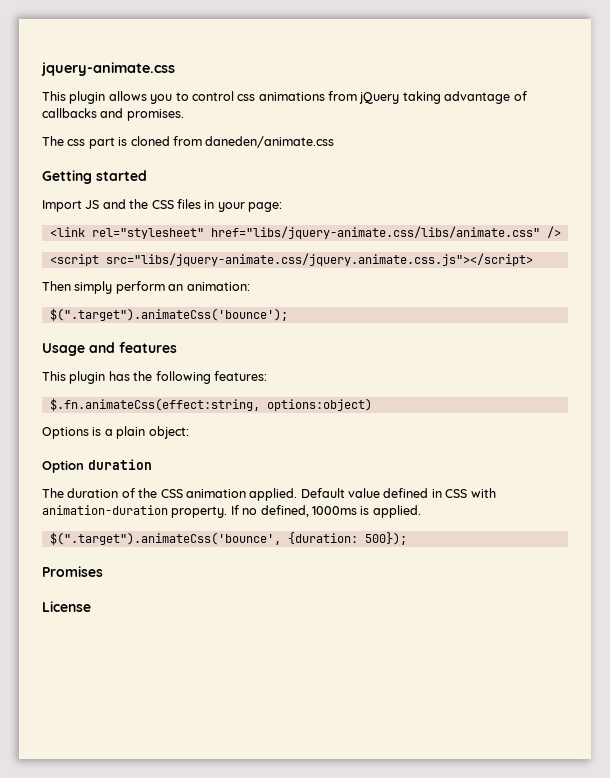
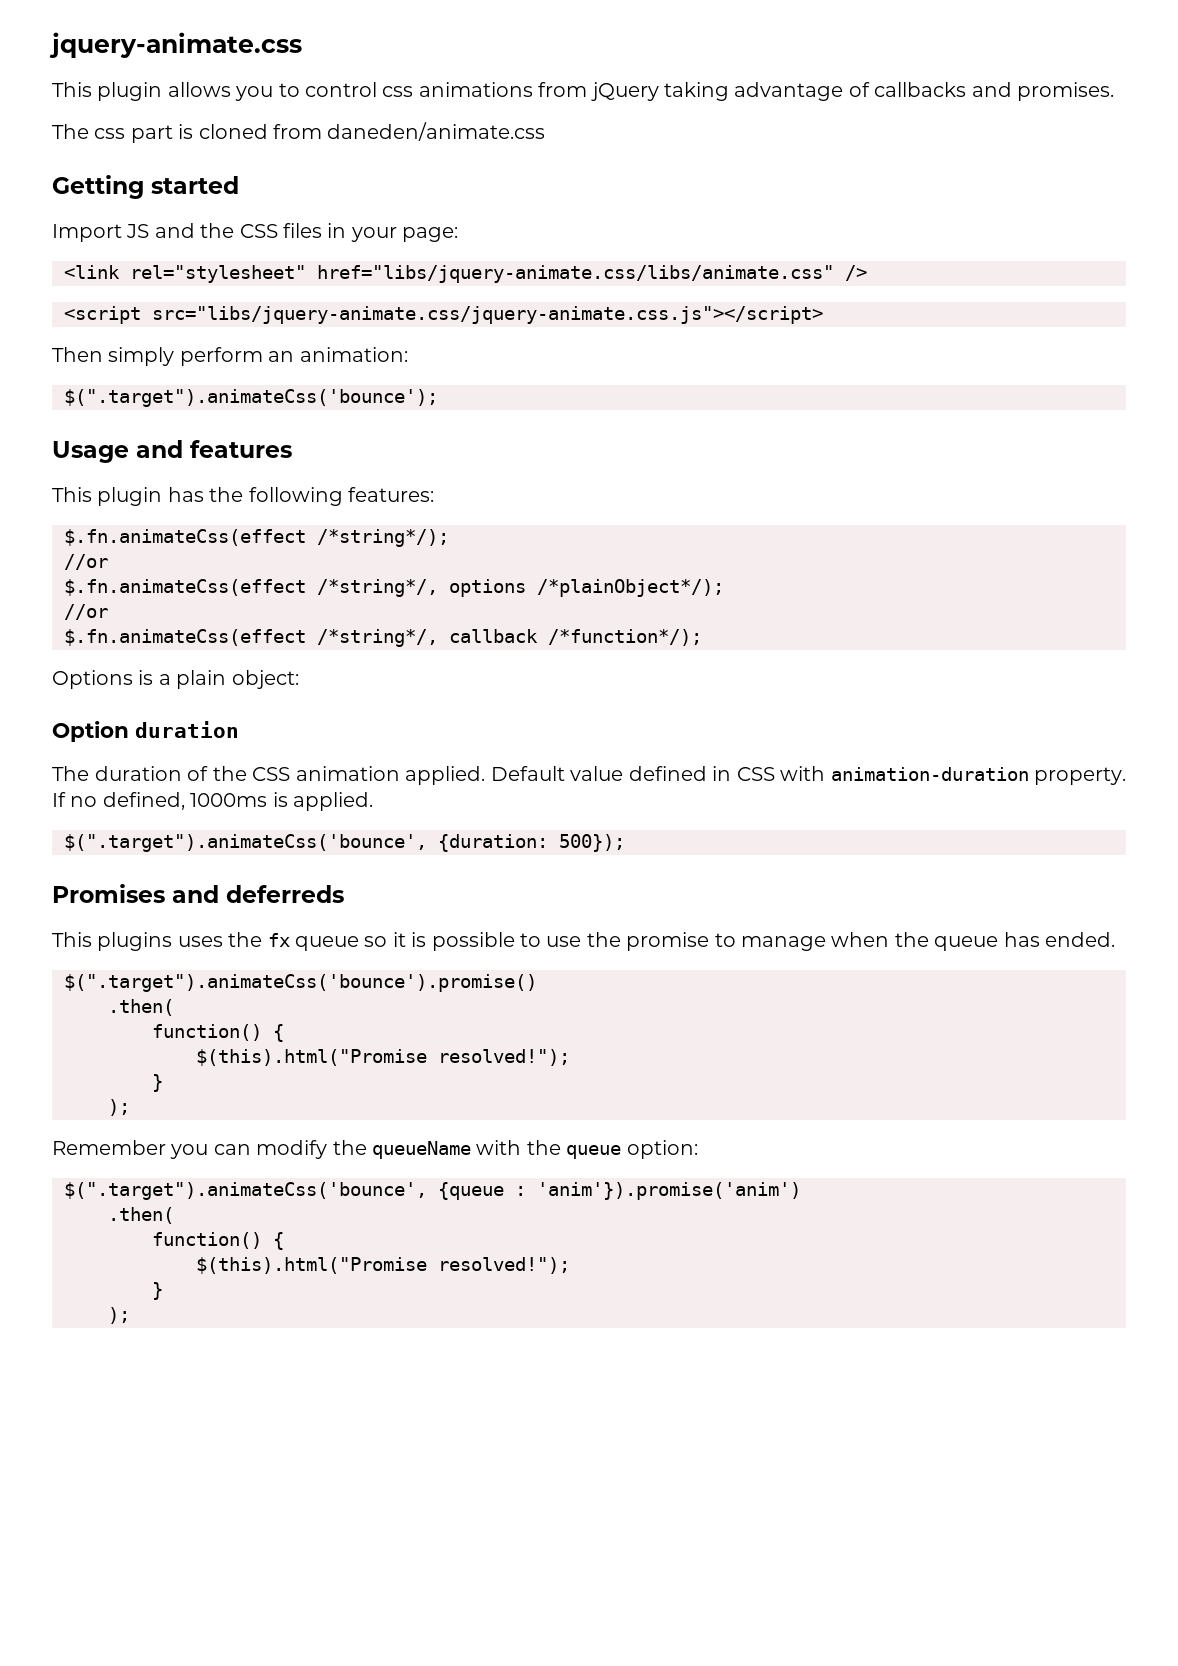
- <script src="libs/jquery-animate.css/jquery.animate.css.js"></script>
+ <script src="libs/jquery-animate.css/jquery-animate.css.js"></script>
- $.fn.animateCss(effect:string, options:object)
+ $.fn.animateCss(effect /*string*/);
+ //or
+ $.fn.animateCss(effect /*string*/, options /*plainObject*/);
+ //or
+ $.fn.animateCss(effect /*string*/, callback /*function*/);
- Promises
- License
+ Promises and deferreds
+ This plugins uses the fx queue so it is possible to use the promise to manage when the queue has ended.
+ $(".target").animateCss('bounce').promise()
+ .then(
+ function() {
+ $(this).html("Promise resolved!");
+ }
+ );
+ Remember you can modify the queueName with the queue option:
+ $(".target").animateCss('bounce', {queue : 'anim'}).promise('anim')
+ .then(
+ function() {
+ $(this).html("Promise resolved!");
+ }
+ );

